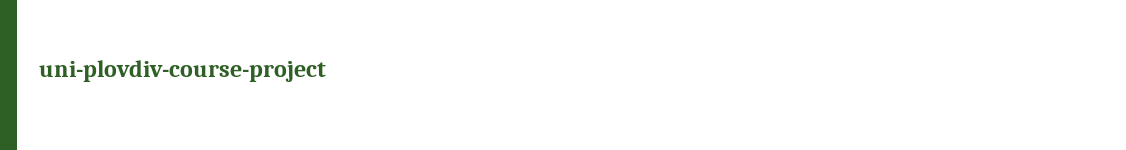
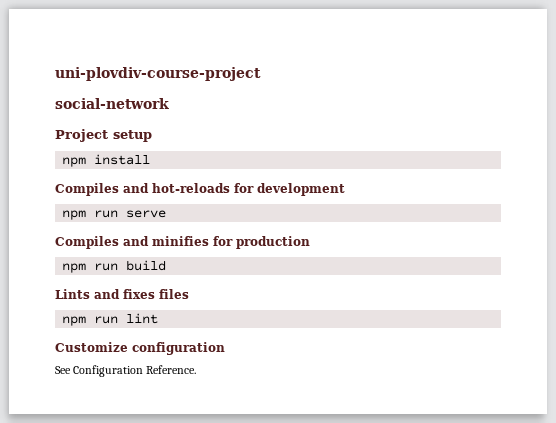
+ social-network
+ Project setup
+ npm install
+ Compiles and hot-reloads for development
+ npm run serve
+ Compiles and minifies for production
+ npm run build
+ Lints and fixes files
+ npm run lint
+ Customize configuration
+ See Configuration Reference.

